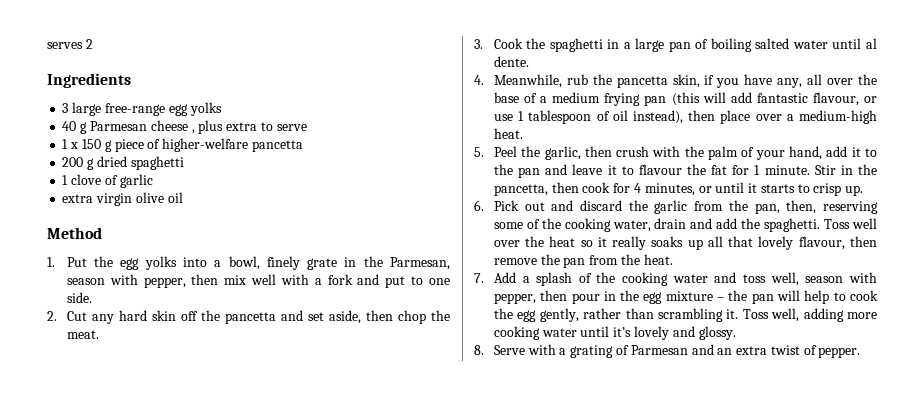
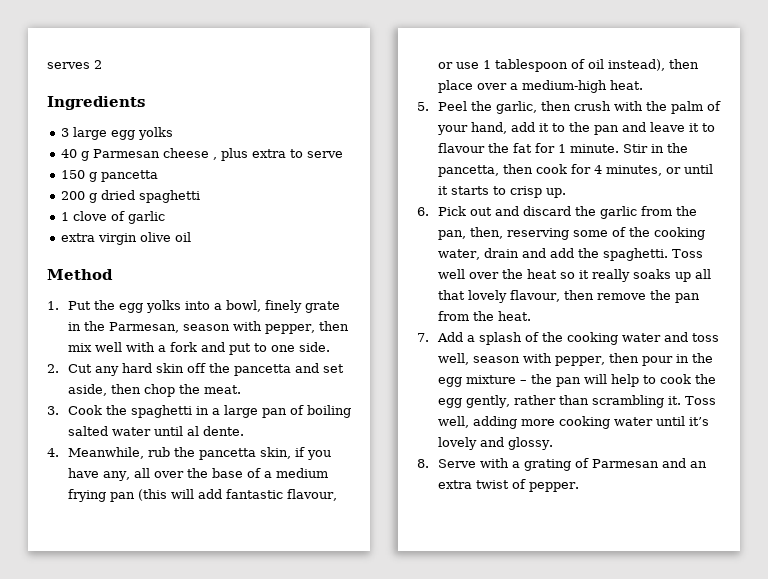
- 3 large free-range egg yolks
+ 3 large egg yolks
- 1 x 150 g piece of higher-welfare pancetta
+ 150 g pancetta

